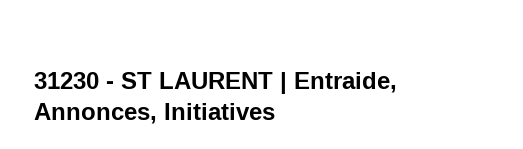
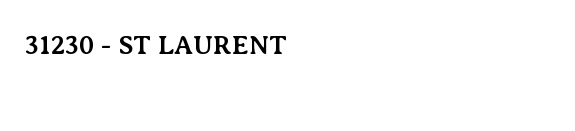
- 31230 - ST LAURENT | Entraide, Annonces, Initiatives
+ 31230 - ST LAURENT

